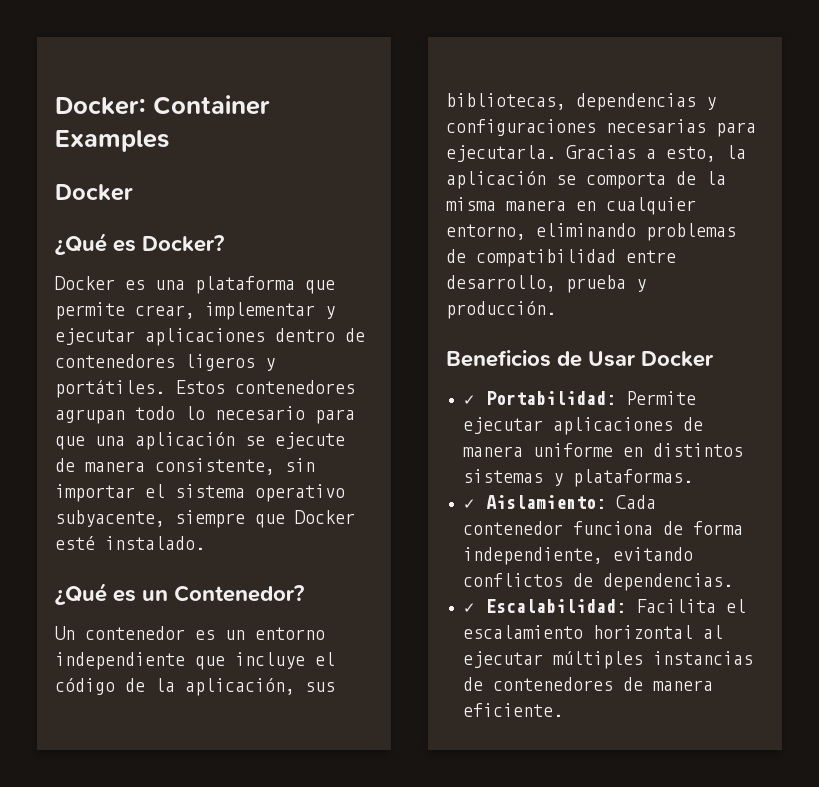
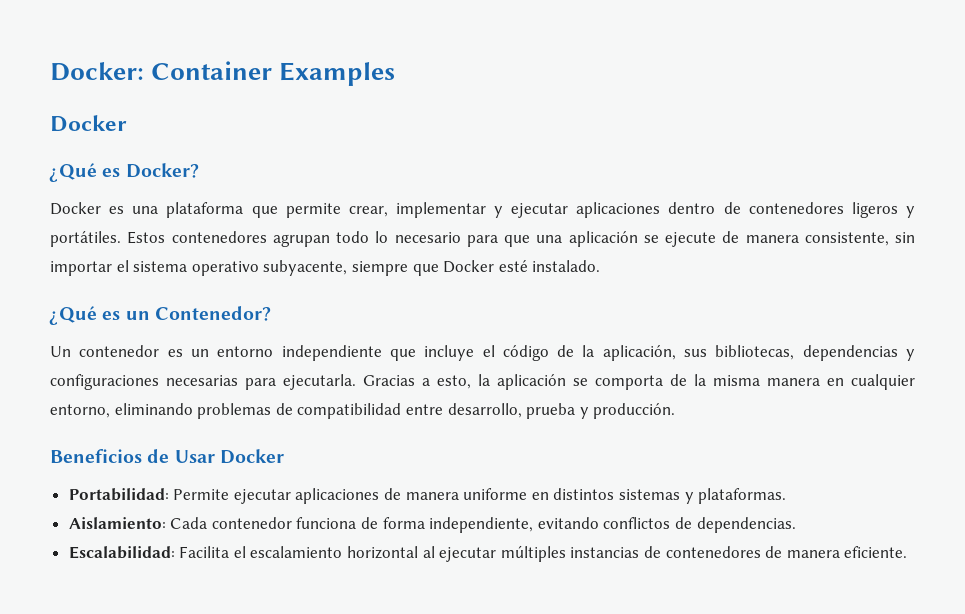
- ✓ Portabilidad: Permite ejecutar aplicaciones de manera uniforme en distintos sistemas y plataformas.
+ Portabilidad: Permite ejecutar aplicaciones de manera uniforme en distintos sistemas y plataformas.
- ✓ Aislamiento: Cada contenedor funciona de forma independiente, evitando conflictos de dependencias.
+ Aislamiento: Cada contenedor funciona de forma independiente, evitando conflictos de dependencias.
- ✓ Escalabilidad: Facilita el escalamiento horizontal al ejecutar múltiples instancias de contenedores de manera eficiente.
+ Escalabilidad: Facilita el escalamiento horizontal al ejecutar múltiples instancias de contenedores de manera eficiente.

